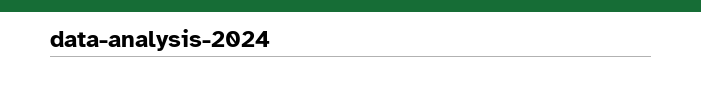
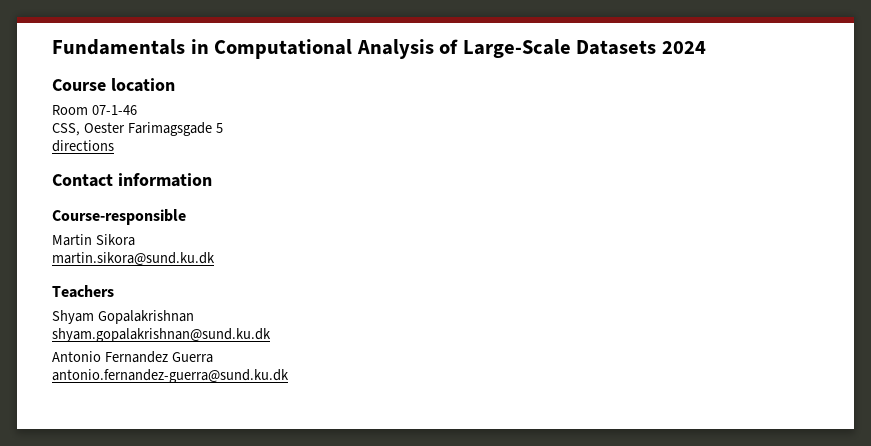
- data-analysis-2024
+ Fundamentals in Computational Analysis of Large-Scale Datasets 2024
+ Course location
+ Room 07-1-46
+ CSS, Oester Farimagsgade 5
+ directions
+ Contact information
+ Course-responsible
+ Martin Sikora
+ martin.sikora@sund.ku.dk
+ Teachers
+ Shyam Gopalakrishnan
+ shyam.gopalakrishnan@sund.ku.dk
+ Antonio Fernandez Guerra
+ antonio.fernandez-guerra@sund.ku.dk

